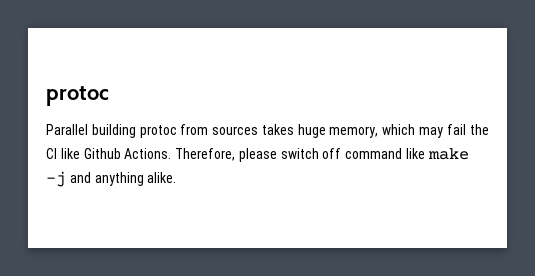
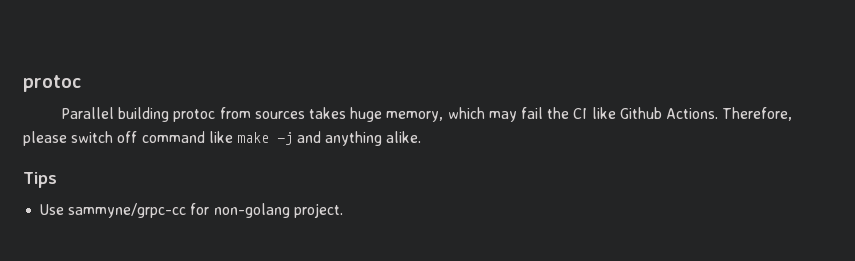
+ Tips
+ Use sammyne/grpc-cc for non-golang project.

